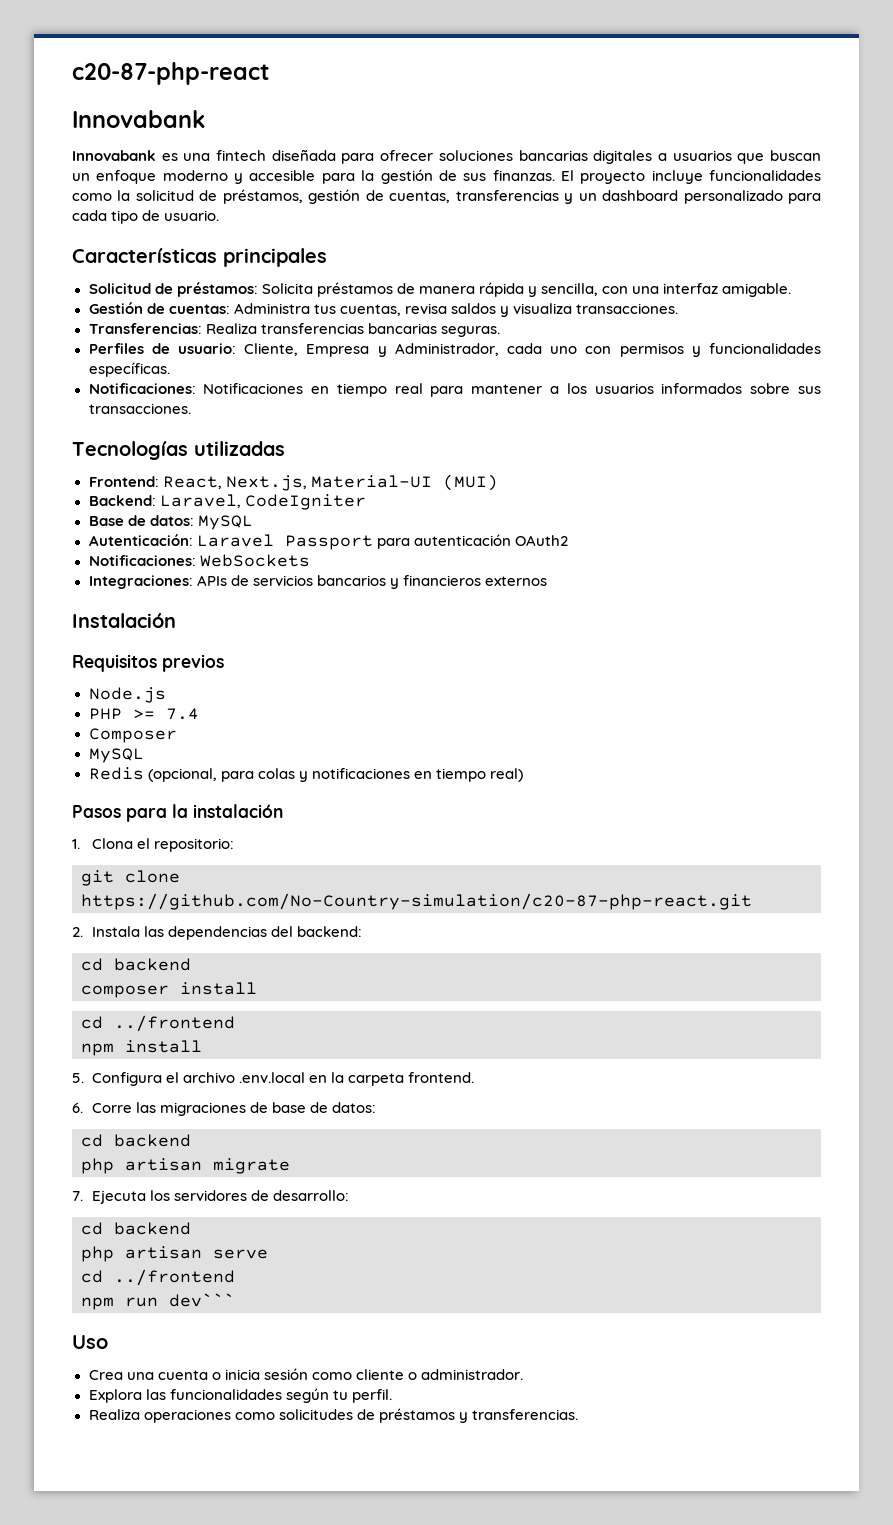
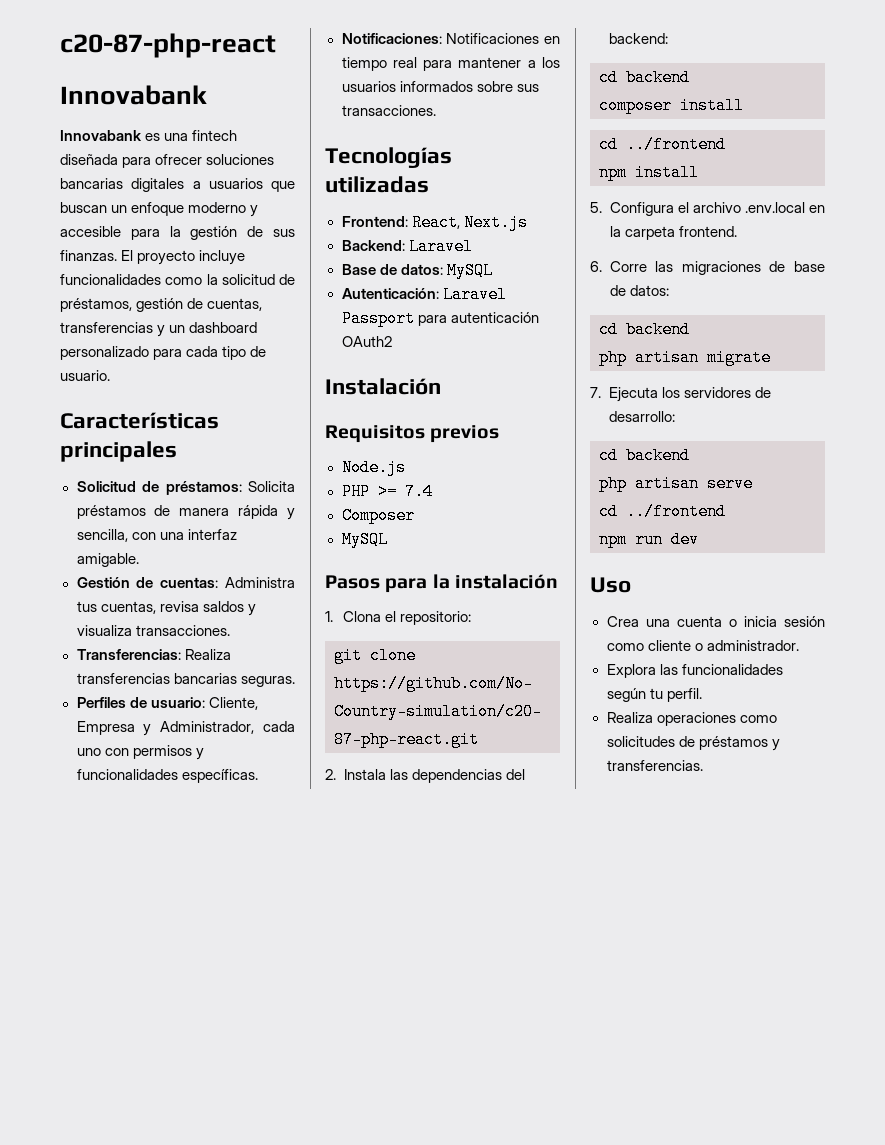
- Frontend: React, Next.js, Material-UI (MUI)
+ Frontend: React, Next.js
- Backend: Laravel, CodeIgniter
+ Backend: Laravel
- Notificaciones: WebSockets
- Integraciones: APIs de servicios bancarios y financieros externos
- Redis (opcional, para colas y notificaciones en tiempo real)
- npm run dev```
+ npm run dev

